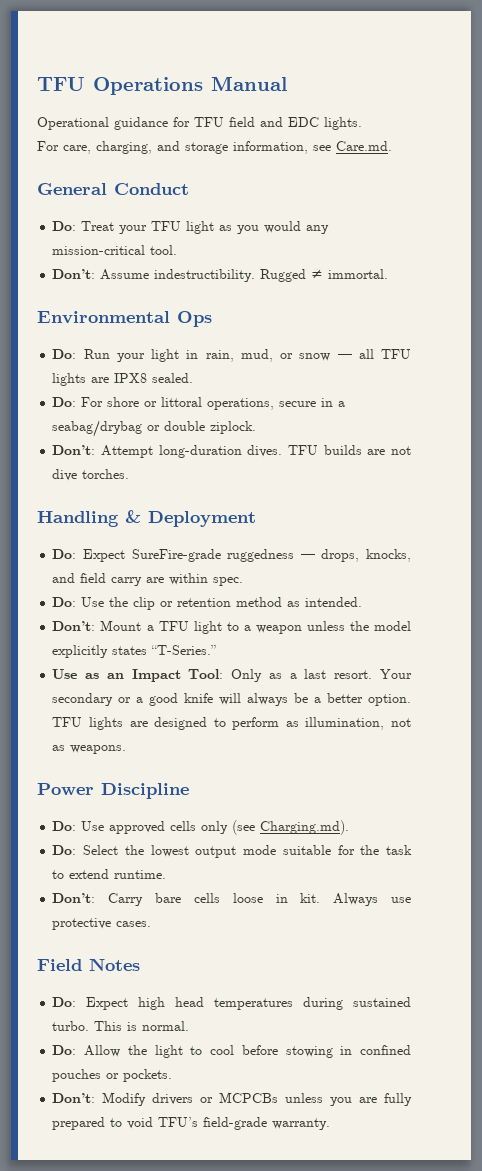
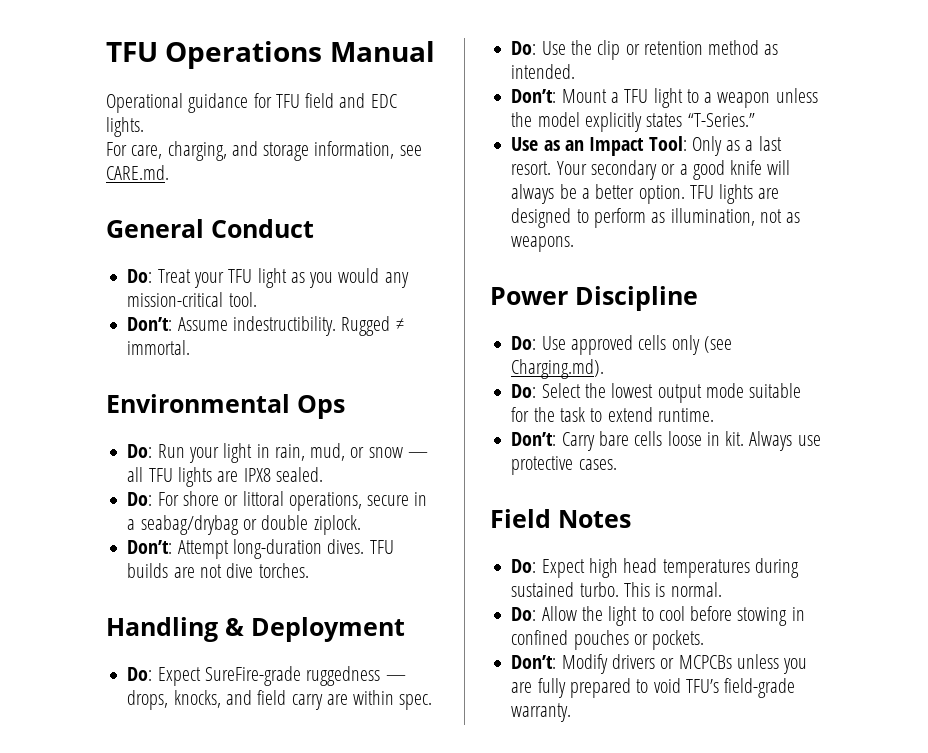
- For care, charging, and storage information, see Care.md.
+ For care, charging, and storage information, see CARE.md.

